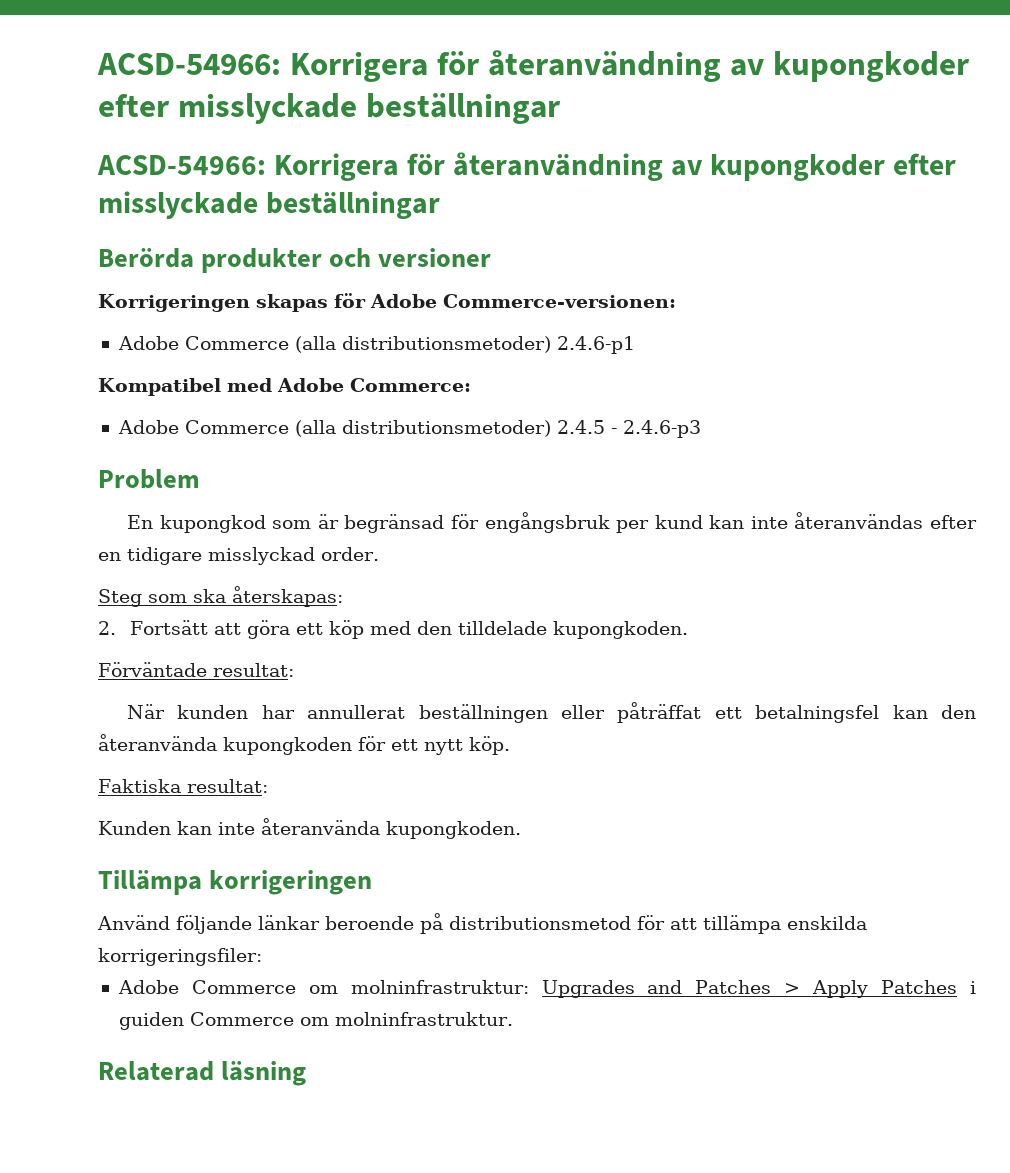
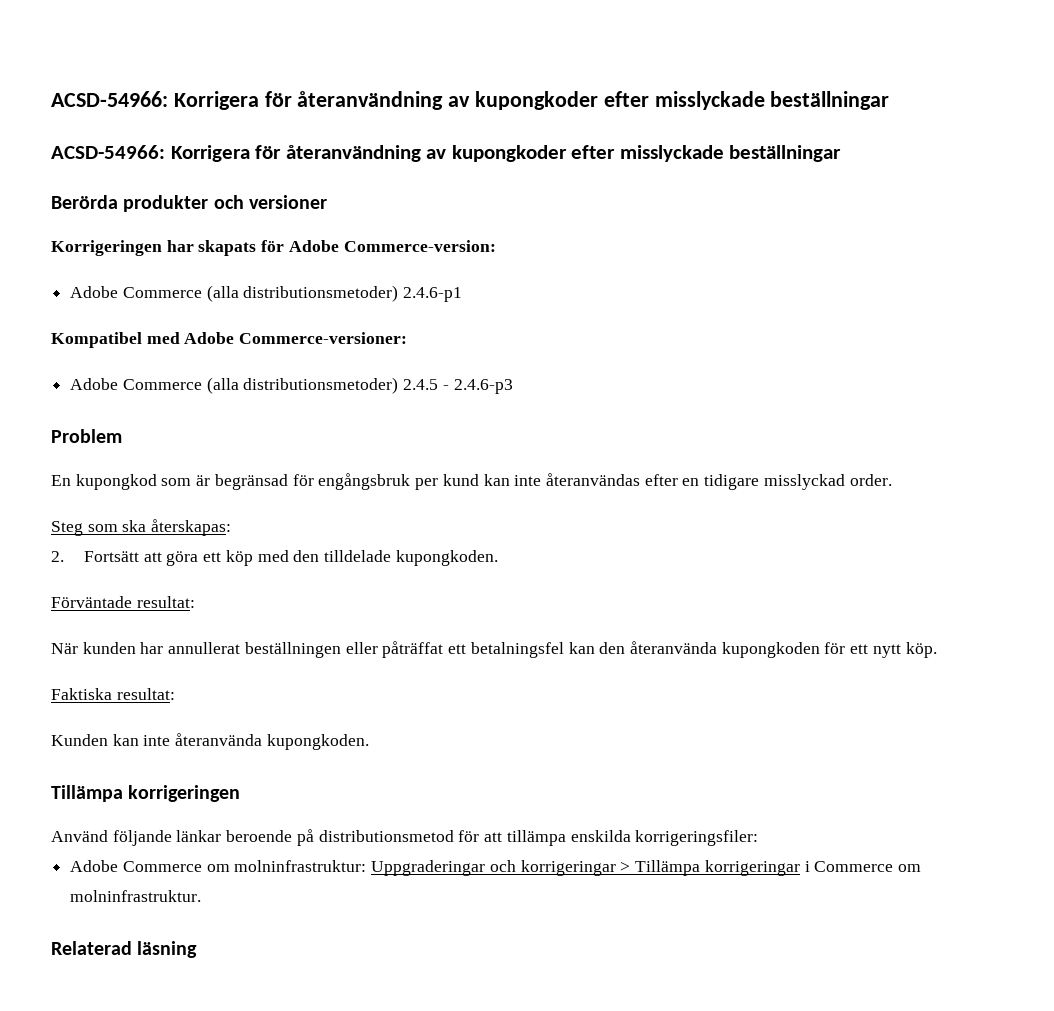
- Korrigeringen skapas för Adobe Commerce-versionen:
+ Korrigeringen har skapats för Adobe Commerce-version:
- Kompatibel med Adobe Commerce:
+ Kompatibel med Adobe Commerce-versioner:
- Adobe Commerce om molninfrastruktur: Upgrades and Patches > Apply Patches i guiden Commerce om molninfrastruktur.
+ Adobe Commerce om molninfrastruktur: Uppgraderingar och korrigeringar > Tillämpa korrigeringar i Commerce om molninfrastruktur.

